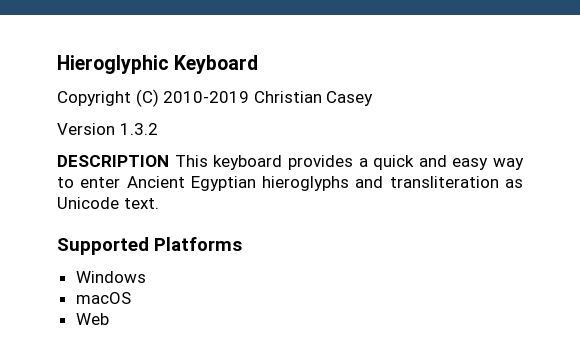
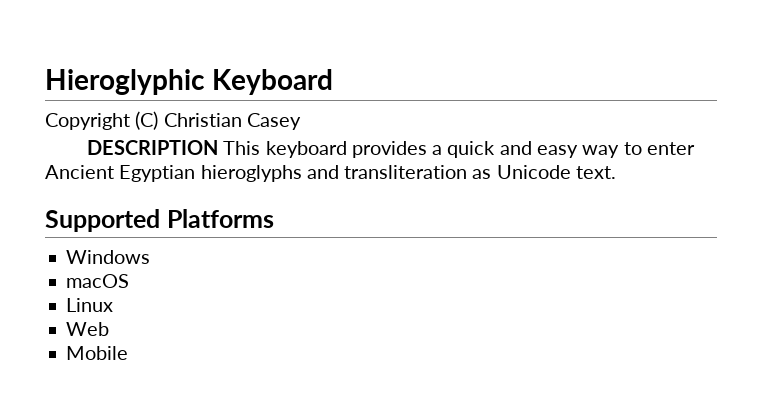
- Copyright (C) 2010-2019 Christian Casey
+ Copyright (C) Christian Casey
- Version 1.3.2
+ Linux
+ Mobile

